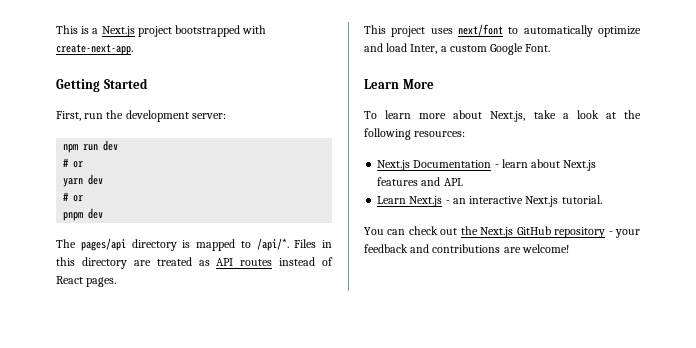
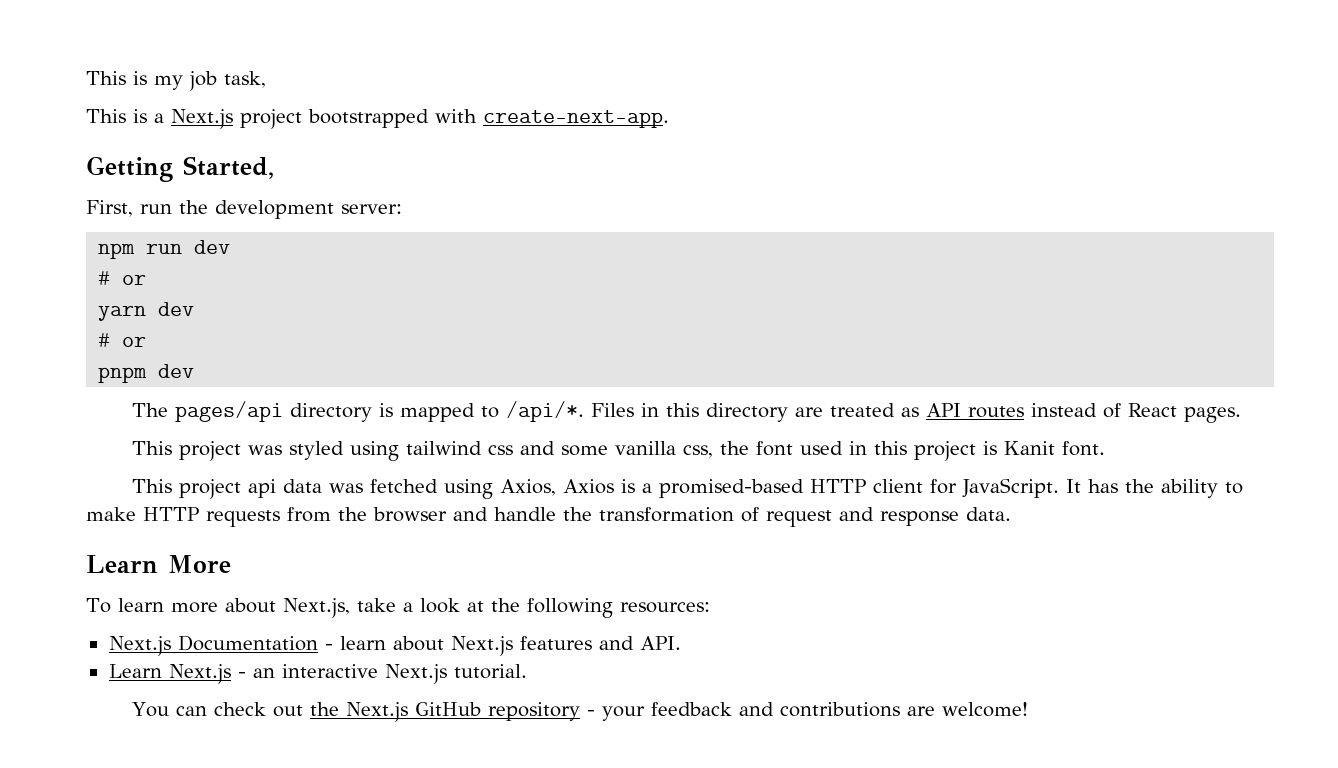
+ This is my job task,
- Getting Started
+ Getting Started,
- This project uses next/font to automatically optimize and load Inter, a custom Google Font.
+ This project was styled using tailwind css and some vanilla css, the font used in this project is Kanit font.
+ This project api data was fetched using Axios, Axios is a promised-based HTTP client for JavaScript. It has the ability to make HTTP requests from the browser and handle the transformation of request and response data.

